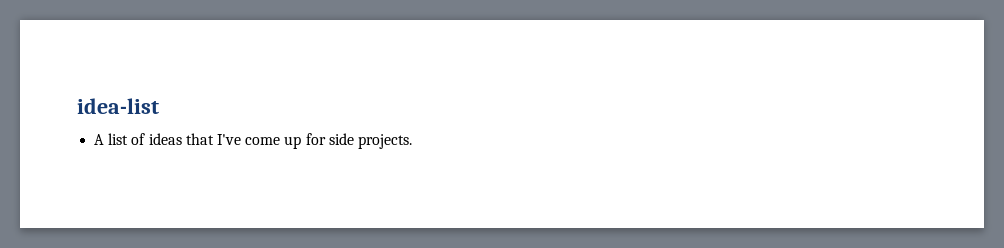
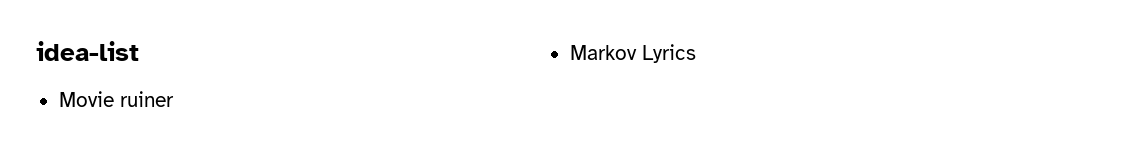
- A list of ideas that I've come up for side projects.
+ Movie ruiner
+ Markov Lyrics

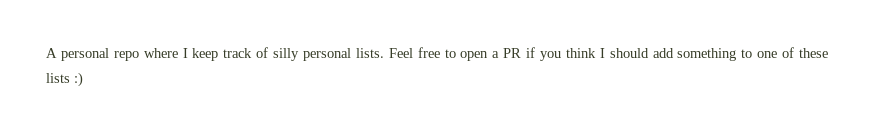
- idea-list
- Movie ruiner
- Markov Lyrics
+ A personal repo where I keep track of silly personal lists. Feel free to open a PR if you think I should add something to one of these lists :)

